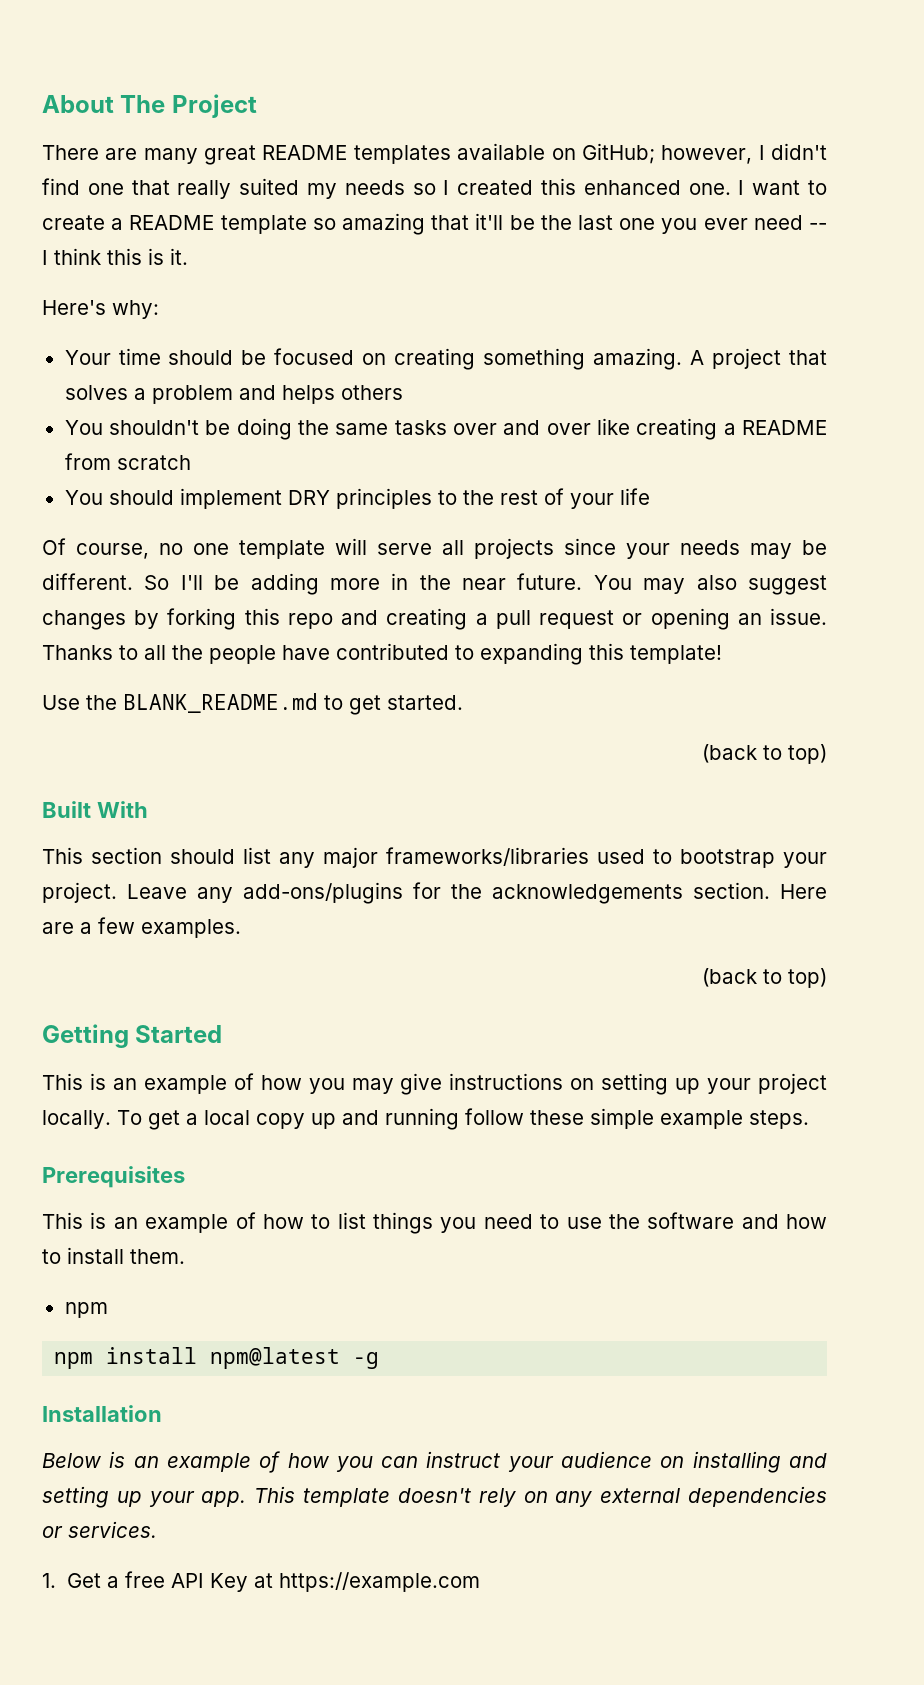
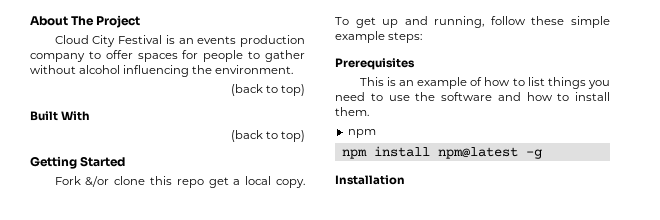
- There are many great README templates available on GitHub; however, I didn't find one that really suited my needs so I created this enhanced one. I want to create a README template so amazing that it'll be the last one you ever need -- I think this is it.
- Here's why:
- Your time should be focused on creating something amazing. A project that solves a problem and helps others
- You shouldn't be doing the same tasks over and over like creating a README from scratch
- You should implement DRY principles to the rest of your life
- Of course, no one template will serve all projects since your needs may be different. So I'll be adding more in the near future. You may also suggest changes by forking this repo and creating a pull request or opening an issue. Thanks to all the people have contributed to expanding this template!
- Use the BLANK_README.md to get started.
+ Cloud City Festival is an events production company to offer spaces for people to gather without alcohol influencing the environment.
- This section should list any major frameworks/libraries used to bootstrap your project. Leave any add-ons/plugins for the acknowledgements section. Here are a few examples.
- This is an example of how you may give instructions on setting up your project locally. To get a local copy up and running follow these simple example steps.
+ Fork &/or clone this repo get a local copy. To get up and running, follow these simple example steps:
- Below is an example of how you can instruct your audience on installing and setting up your app. This template doesn't rely on any external dependencies or services.
- 1. Get a free API Key at https://example.com

